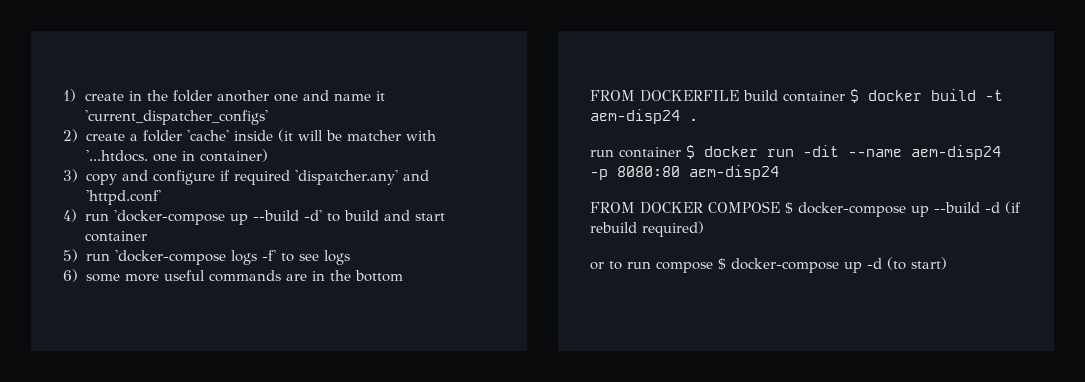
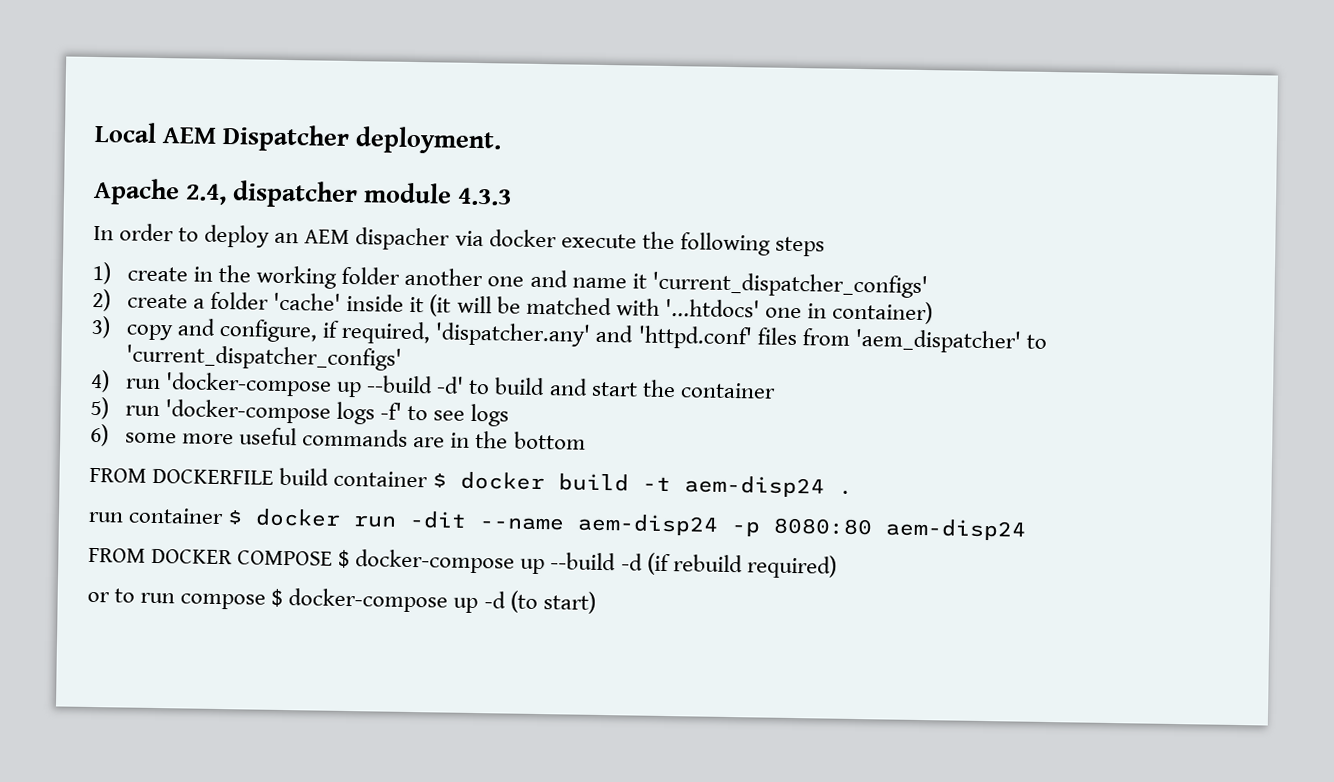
+ Local AEM Dispatcher deployment.
+ Apache 2.4, dispatcher module 4.3.3
+ In order to deploy an AEM dispacher via docker execute the following steps
- 1) create in the folder another one and name it 'current_dispatcher_configs'
+ 1) create in the working folder another one and name it 'current_dispatcher_configs'
- 2) create a folder 'cache' inside (it will be matcher with '...htdocs. one in container)
+ 2) create a folder 'cache' inside it (it will be matched with '...htdocs' one in container)
- 3) copy and configure if required 'dispatcher.any' and 'httpd.conf'
+ 3) copy and configure, if required, 'dispatcher.any' and 'httpd.conf' files from 'aem_dispatcher' to 'current_dispatcher_configs'
- 4) run 'docker-compose up --build -d' to build and start container
+ 4) run 'docker-compose up --build -d' to build and start the container

